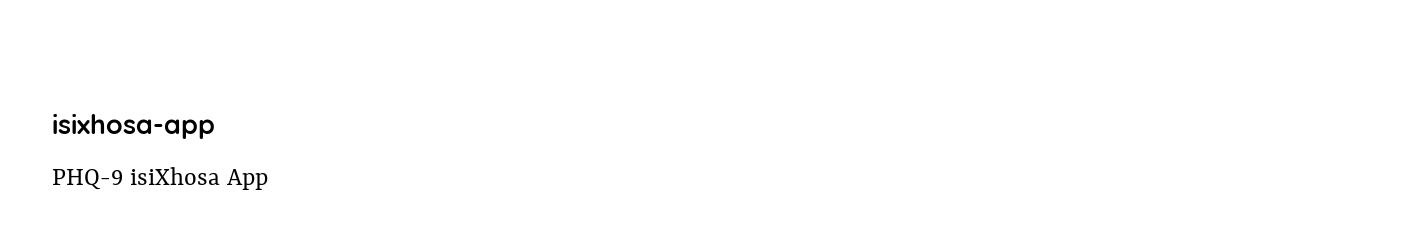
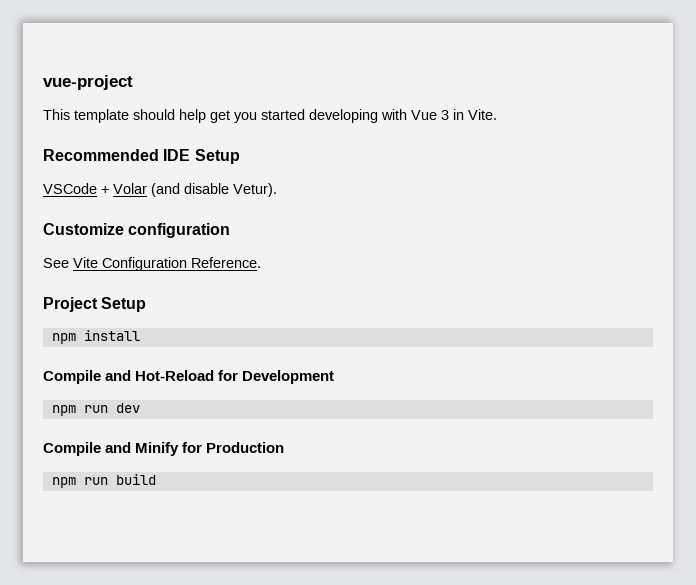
- isixhosa-app
- PHQ-9 isiXhosa App
+ vue-project
+ This template should help get you started developing with Vue 3 in Vite.
+ Recommended IDE Setup
+ VSCode + Volar (and disable Vetur).
+ Customize configuration
+ See Vite Configuration Reference.
+ Project Setup
+ npm install
+ Compile and Hot-Reload for Development
+ npm run dev
+ Compile and Minify for Production
+ npm run build

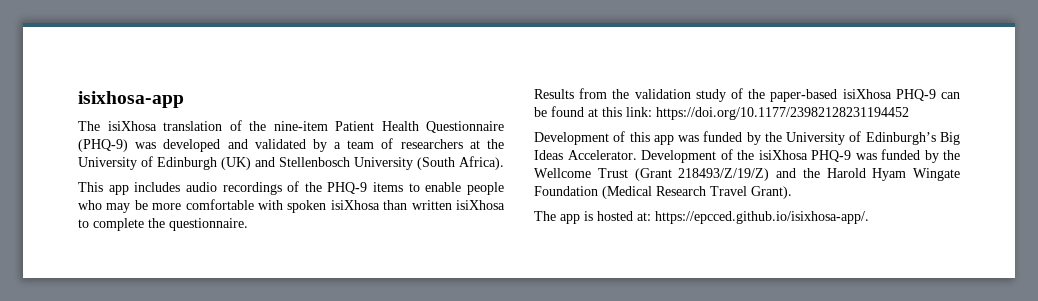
- vue-project
- This template should help get you started developing with Vue 3 in Vite.
- Recommended IDE Setup
- VSCode + Volar (and disable Vetur).
- Customize configuration
- See Vite Configuration Reference.
- Project Setup
- npm install
- Compile and Hot-Reload for Development
- npm run dev
- Compile and Minify for Production
- npm run build
+ isixhosa-app
+ The isiXhosa translation of the nine-item Patient Health Questionnaire (PHQ-9) was developed and validated by a team of researchers at the University of Edinburgh (UK) and Stellenbosch University (South Africa).
+ This app includes audio recordings of the PHQ-9 items to enable people who may be more comfortable with spoken isiXhosa than written isiXhosa to complete the questionnaire.
+ Results from the validation study of the paper-based isiXhosa PHQ-9 can be found at this link: https://doi.org/10.1177/23982128231194452
+ Development of this app was funded by the University of Edinburgh’s Big Ideas Accelerator. Development of the isiXhosa PHQ-9 was funded by the Wellcome Trust (Grant 218493/Z/19/Z) and the Harold Hyam Wingate Foundation (Medical Research Travel Grant).
+ The app is hosted at: https://epcced.github.io/isixhosa-app/.

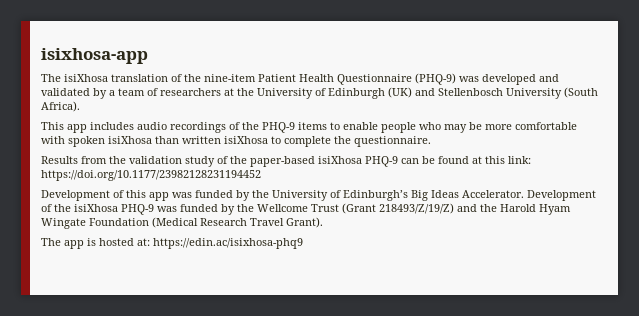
- The app is hosted at: https://epcced.github.io/isixhosa-app/.
+ The app is hosted at: https://edin.ac/isixhosa-phq9

